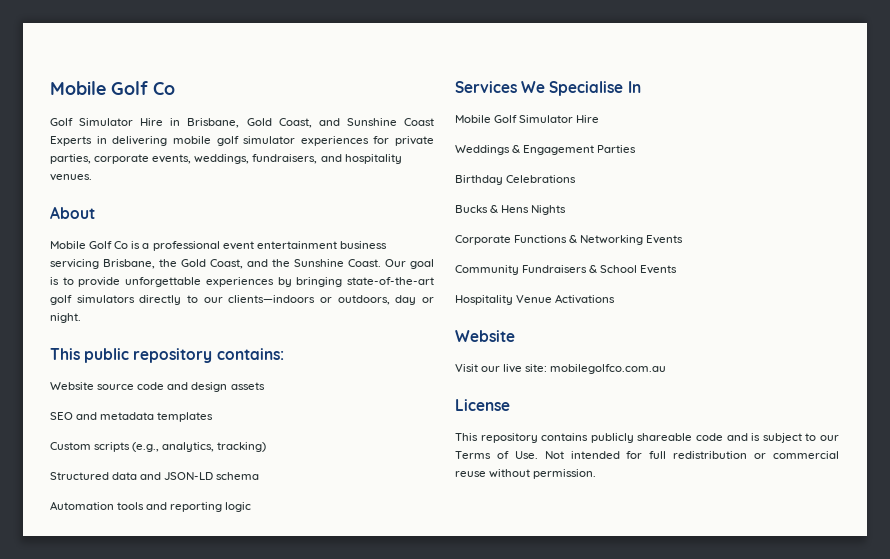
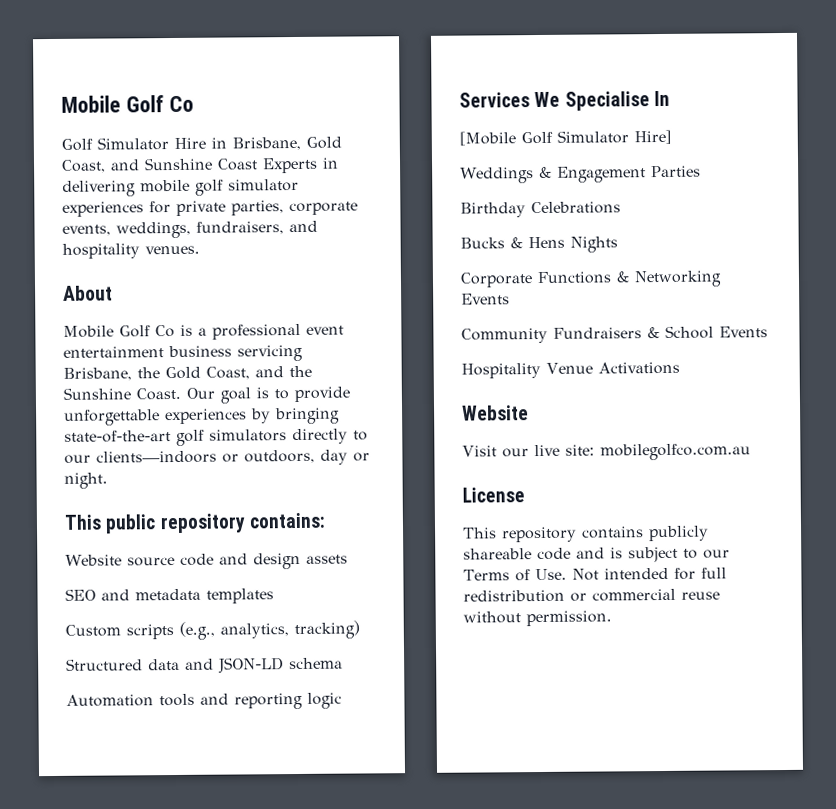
- Mobile Golf Simulator Hire
+ [Mobile Golf Simulator Hire]

